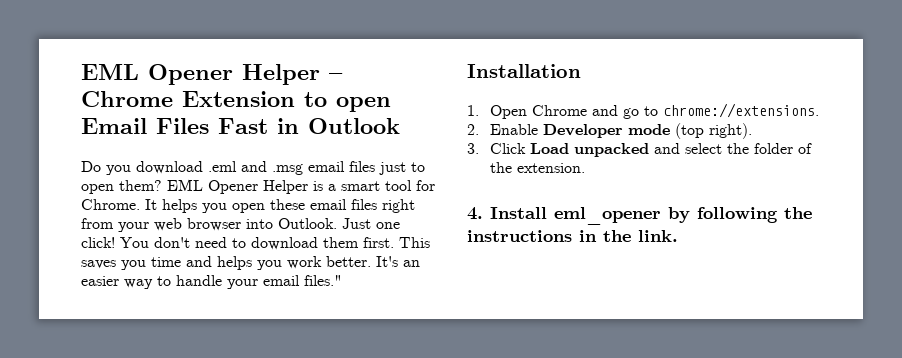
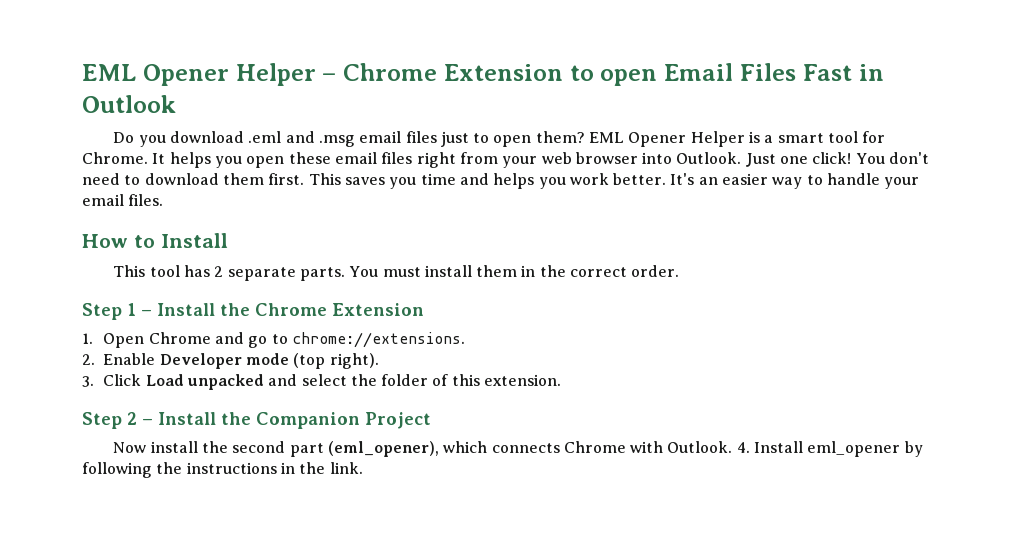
- It's an easier way to handle your email files."
- Installation
+ It's an easier way to handle your email files.
+ How to Install
+ This tool has 2 separate parts. You must install them in the correct order.
+ Step 1 – Install the Chrome Extension
- 3. Click Load unpacked and select the folder of the extension.
+ 3. Click Load unpacked and select the folder of this extension.
+ Step 2 – Install the Companion Project
+ Now install the second part (eml_opener), which connects Chrome with Outlook.

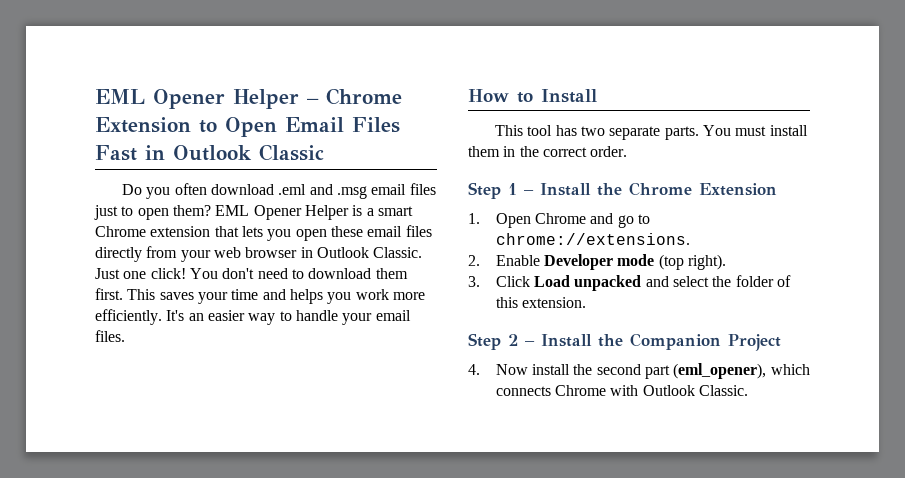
- EML Opener Helper – Chrome Extension to open Email Files Fast in Outlook
+ EML Opener Helper – Chrome Extension to Open Email Files Fast in Outlook Classic
- Do you download .eml and .msg email files just to open them?
+ Do you often download .eml and .msg email files just to open them?
- EML Opener Helper is a smart tool for Chrome. It helps you open these email files right from your web browser into Outlook.
+ EML Opener Helper is a smart Chrome extension that lets you open these email files directly from your web browser in Outlook Classic.
- This saves you time and helps you work better.
+ This saves your time and helps you work more efficiently.
- This tool has 2 separate parts.
+ This tool has two separate parts.
- Now install the second part (eml_opener), which connects Chrome with Outlook. 4. Install eml_opener by following the instructions in the link.
+ 4. Now install the second part (eml_opener), which connects Chrome with Outlook Classic.

